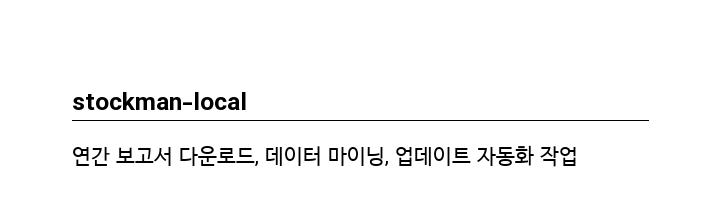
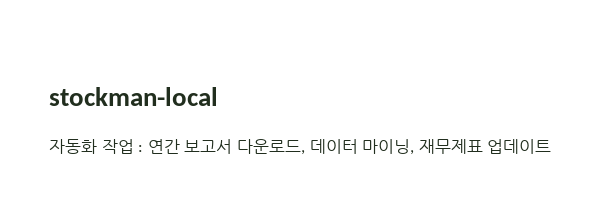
- 연간 보고서 다운로드, 데이터 마이닝, 업데이트 자동화 작업
+ 자동화 작업 : 연간 보고서 다운로드, 데이터 마이닝, 재무제표 업데이트

